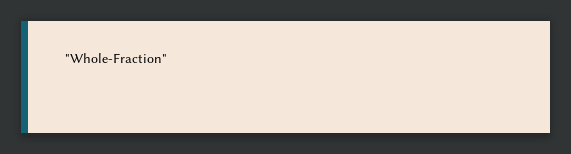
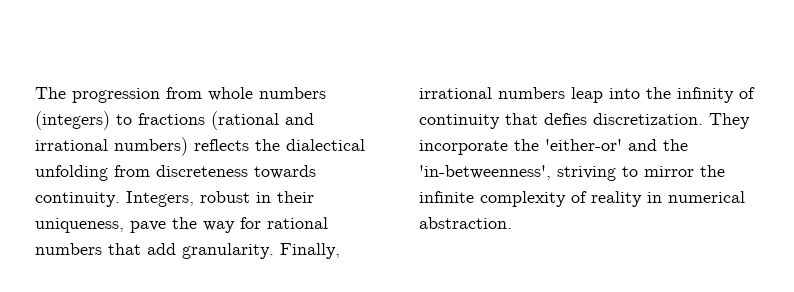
- "Whole-Fraction"
+ The progression from whole numbers (integers) to fractions (rational and irrational numbers) reflects the dialectical unfolding from discreteness towards continuity. Integers, robust in their uniqueness, pave the way for rational numbers that add granularity. Finally, irrational numbers leap into the infinity of continuity that defies discretization. They incorporate the 'either-or' and the 'in-betweenness', striving to mirror the infinite complexity of reality in numerical abstraction.

